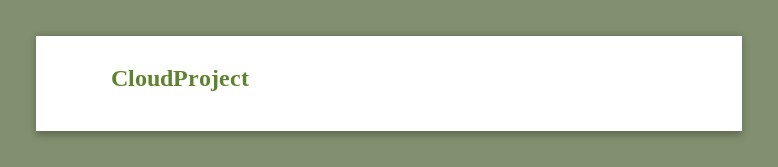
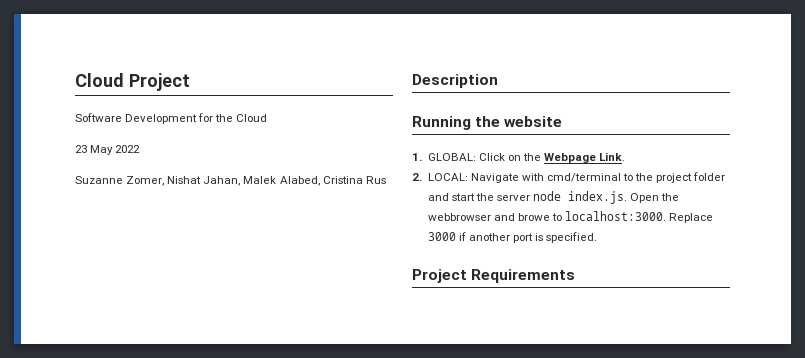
- CloudProject
+ Cloud Project
+ Software Development for the Cloud
+ 23 May 2022
+ Suzanne Zomer, Nishat Jahan, Malek Alabed, Cristina Rus
+ Description
+ Running the website
+ 1. GLOBAL: Click on the Webpage Link.
+ 2. LOCAL: Navigate with cmd/terminal to the project folder and start the server node index.js. Open the webbrowser and browe to localhost:3000. Replace 3000 if another port is specified.
+ Project Requirements

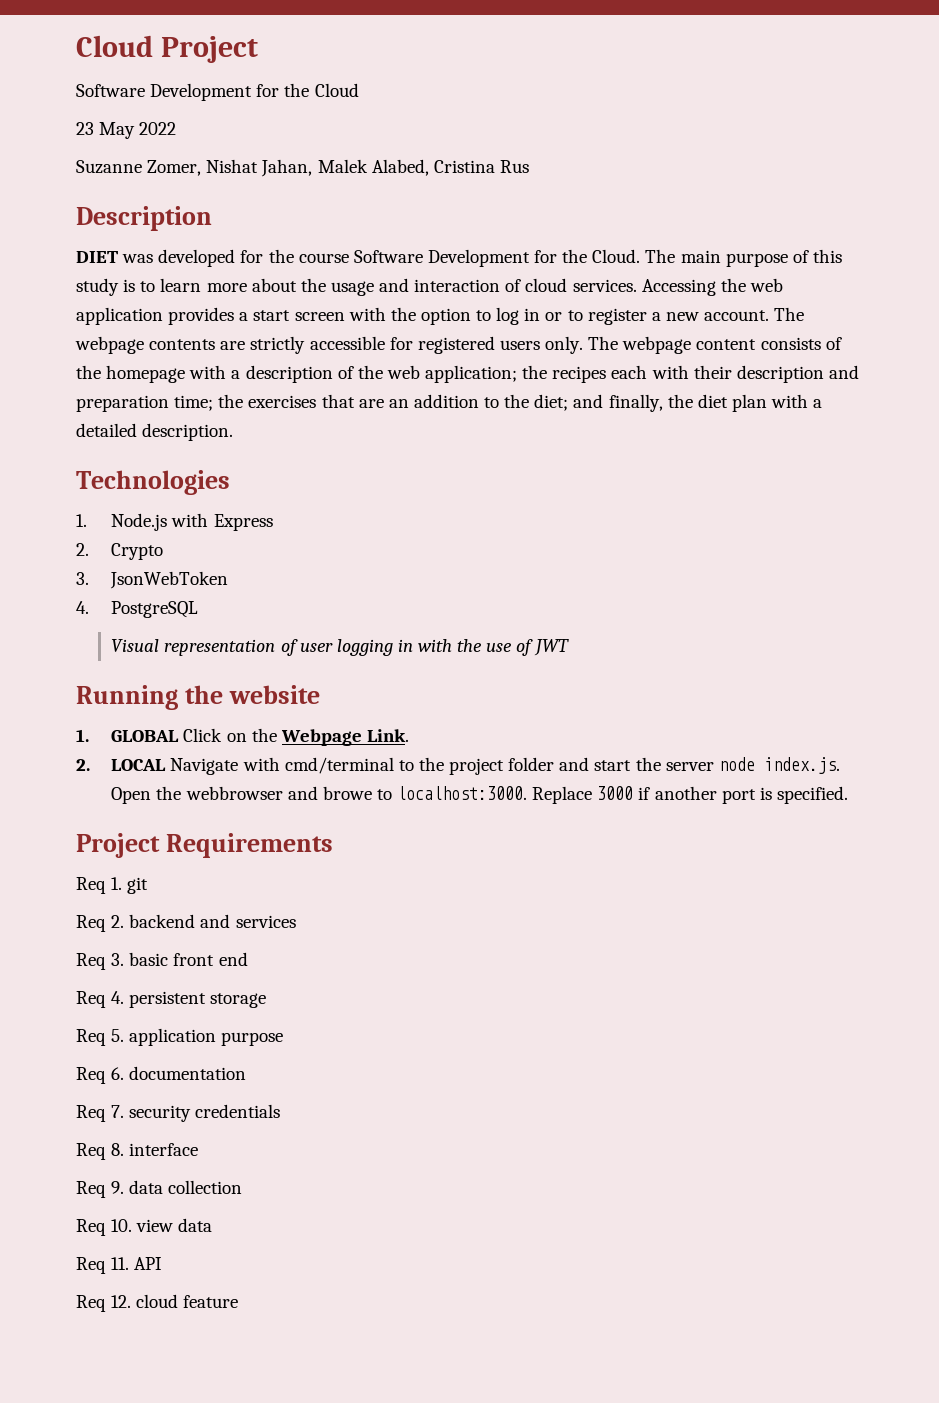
+ DIET was developed for the course Software Development for the Cloud. The main purpose of this study is to learn more about the usage and interaction of cloud services. Accessing the web application provides a start screen with the option to log in or to register a new account. The webpage contents are strictly accessible for registered users only. The webpage content consists of the homepage with a description of the web application; the recipes each with their description and preparation time; the exercises that are an addition to the diet; and finally, the diet plan with a detailed description.
+ Technologies
+ 1. Node.js with Express
+ 2. Crypto
+ 3. JsonWebToken
+ 4. PostgreSQL
+ Visual representation of user logging in with the use of JWT
- 1. GLOBAL: Click on the Webpage Link.
+ 1. GLOBAL Click on the Webpage Link.
- 2. LOCAL: Navigate with cmd/terminal to the project folder and start the server node index.js. Open the webbrowser and browe to localhost:3000.
+ 2. LOCAL Navigate with cmd/terminal to the project folder and start the server node index.js. Open the webbrowser and browe to localhost:3000.
+ Req 1. git
+ Req 2. backend and services
+ Req 3. basic front end
+ Req 4. persistent storage
+ Req 5. application purpose
+ Req 6. documentation
+ Req 7. security credentials
+ Req 8. interface
+ Req 9. data collection
+ Req 10. view data
+ Req 11. API
+ Req 12. cloud feature

